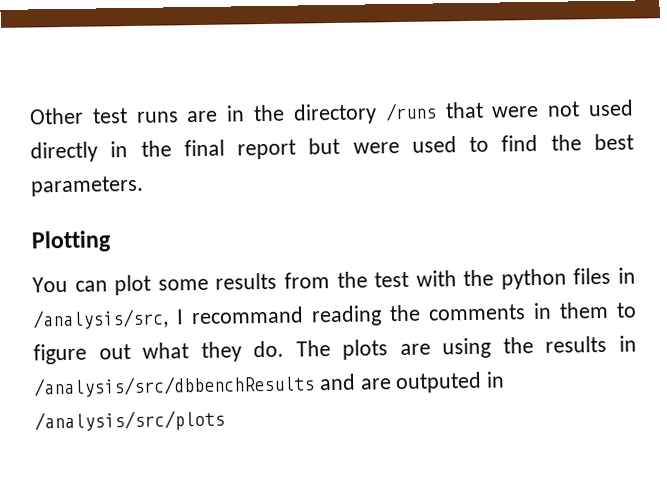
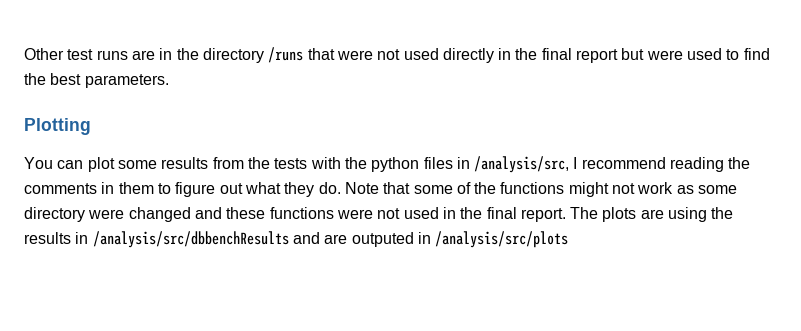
- You can plot some results from the test with the python files in /analysis/src, I recommand reading the comments in them to figure out what they do.
+ You can plot some results from the tests with the python files in /analysis/src, I recommend reading the comments in them to figure out what they do.
+ Note that some of the functions might not work as some directory were changed and these functions were not used in the final report.

